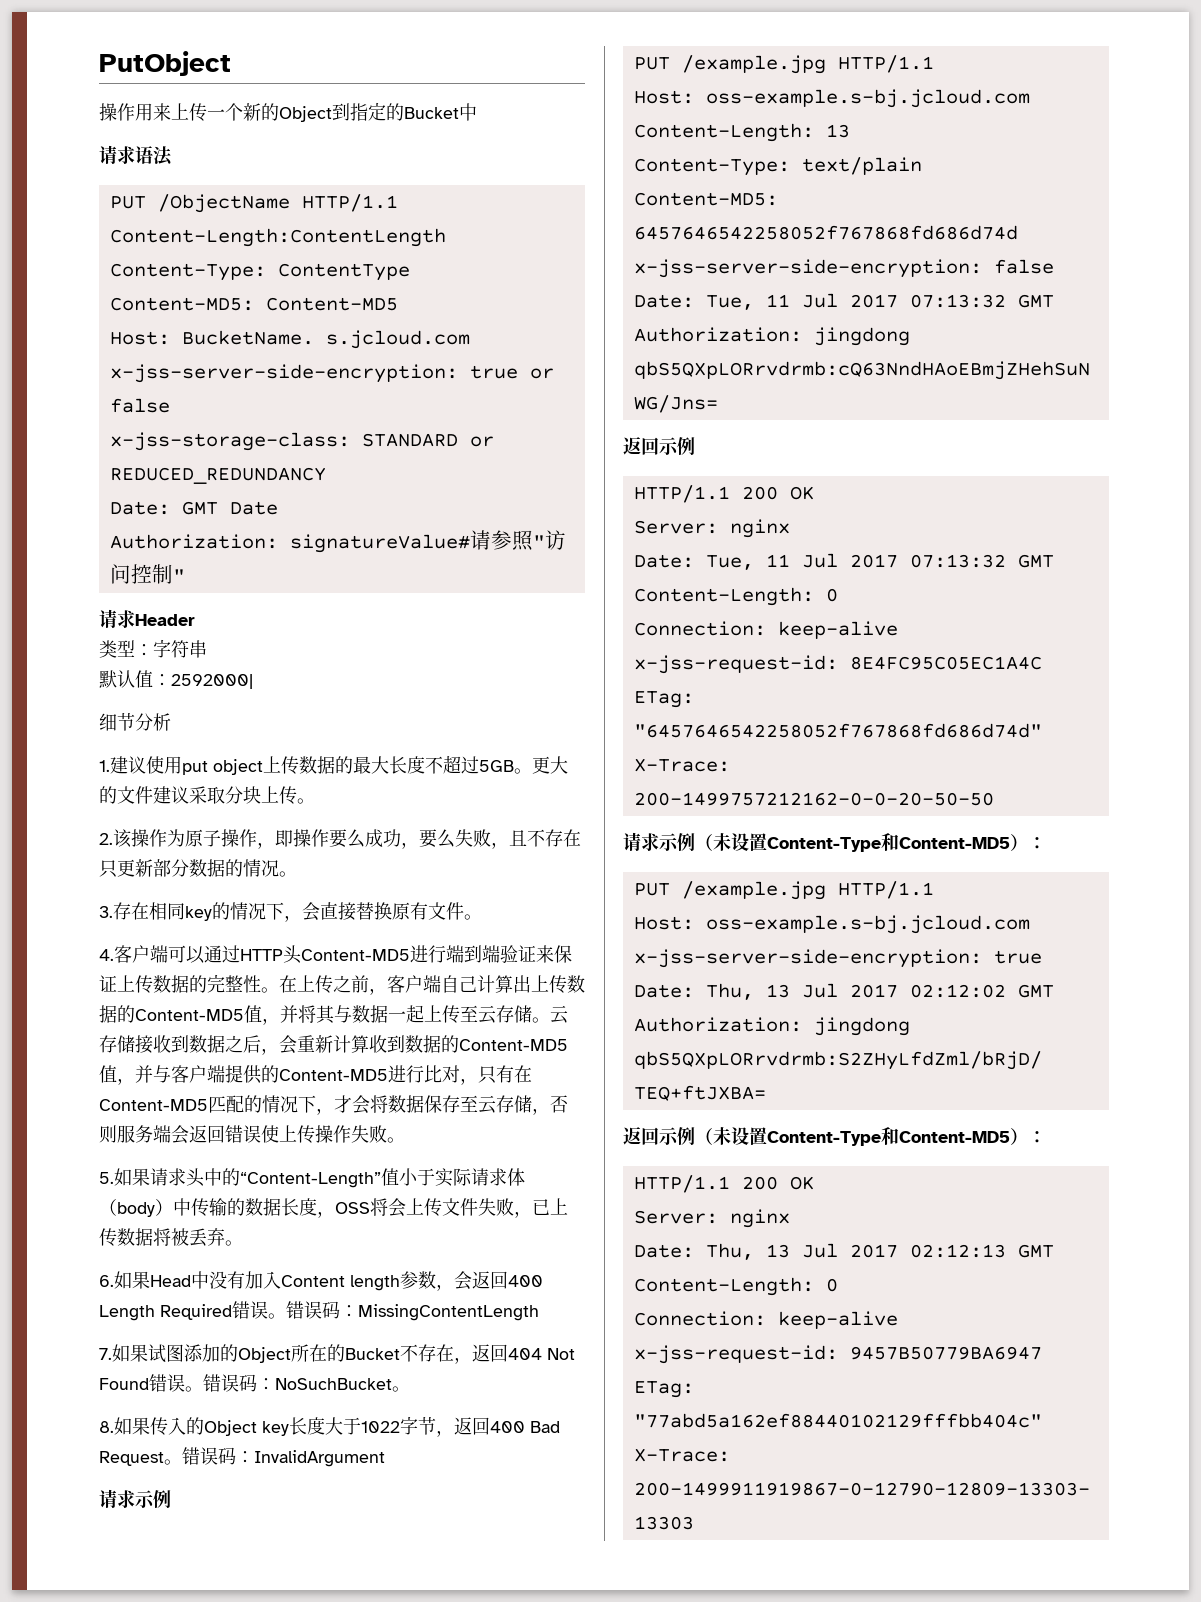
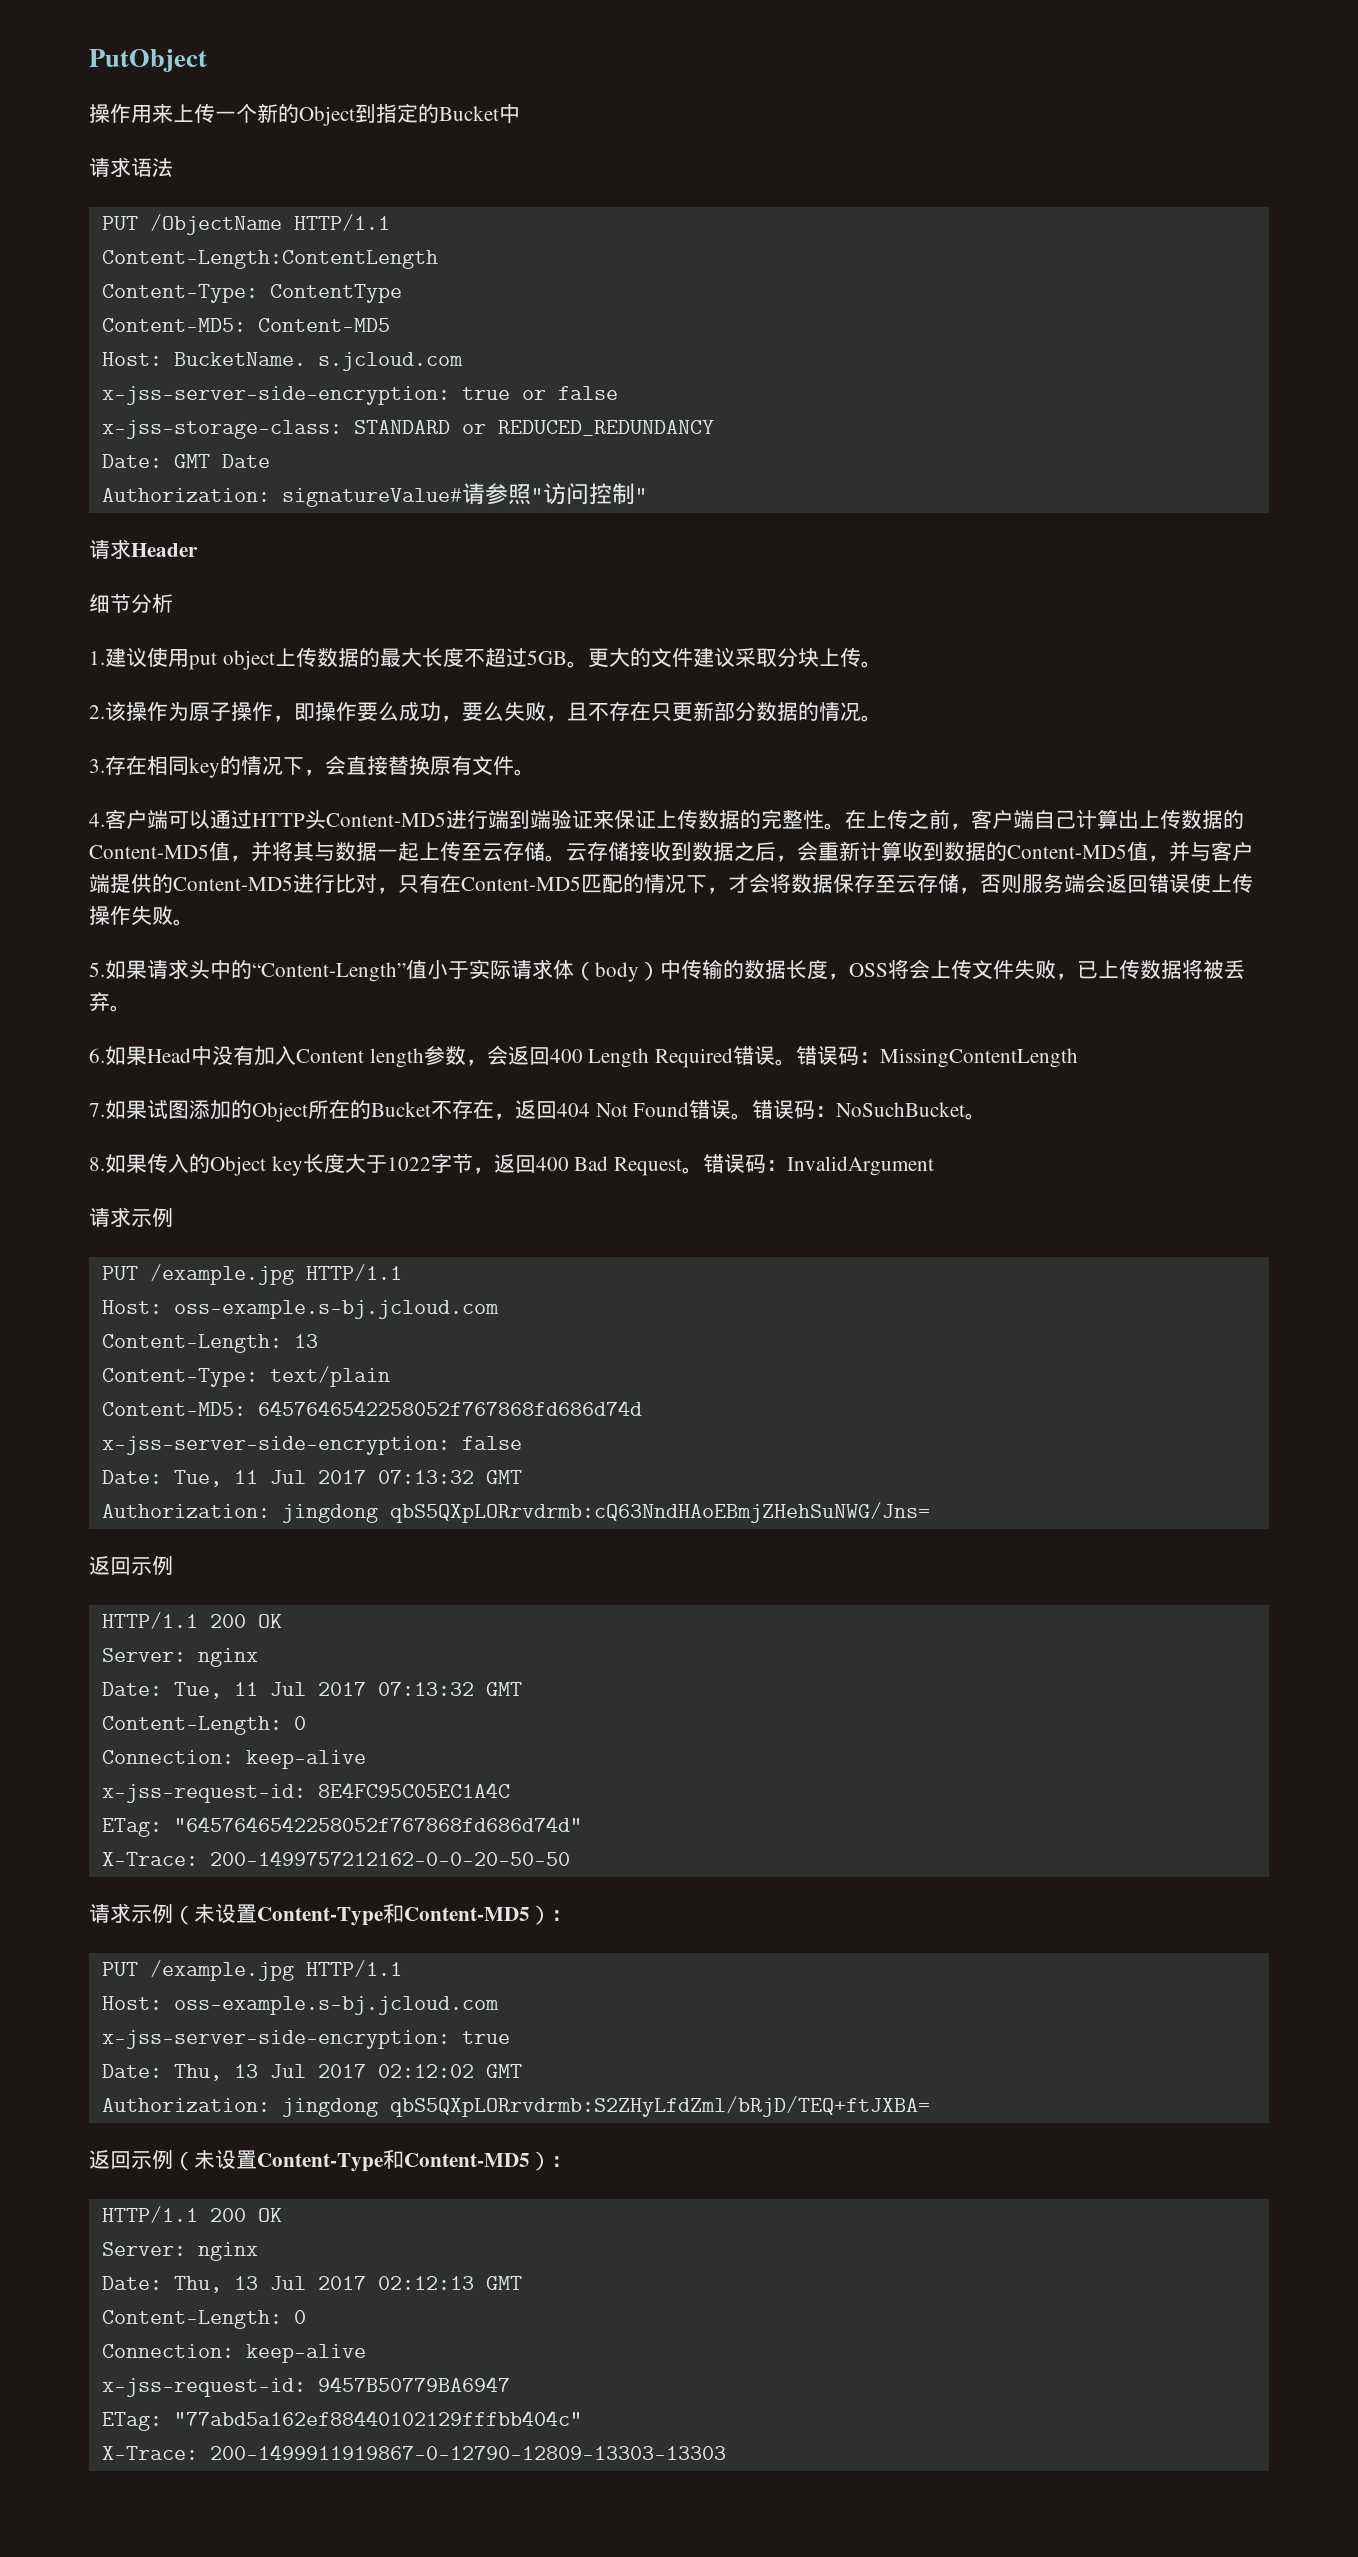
- 类型：字符串
- 默认值：2592000|

